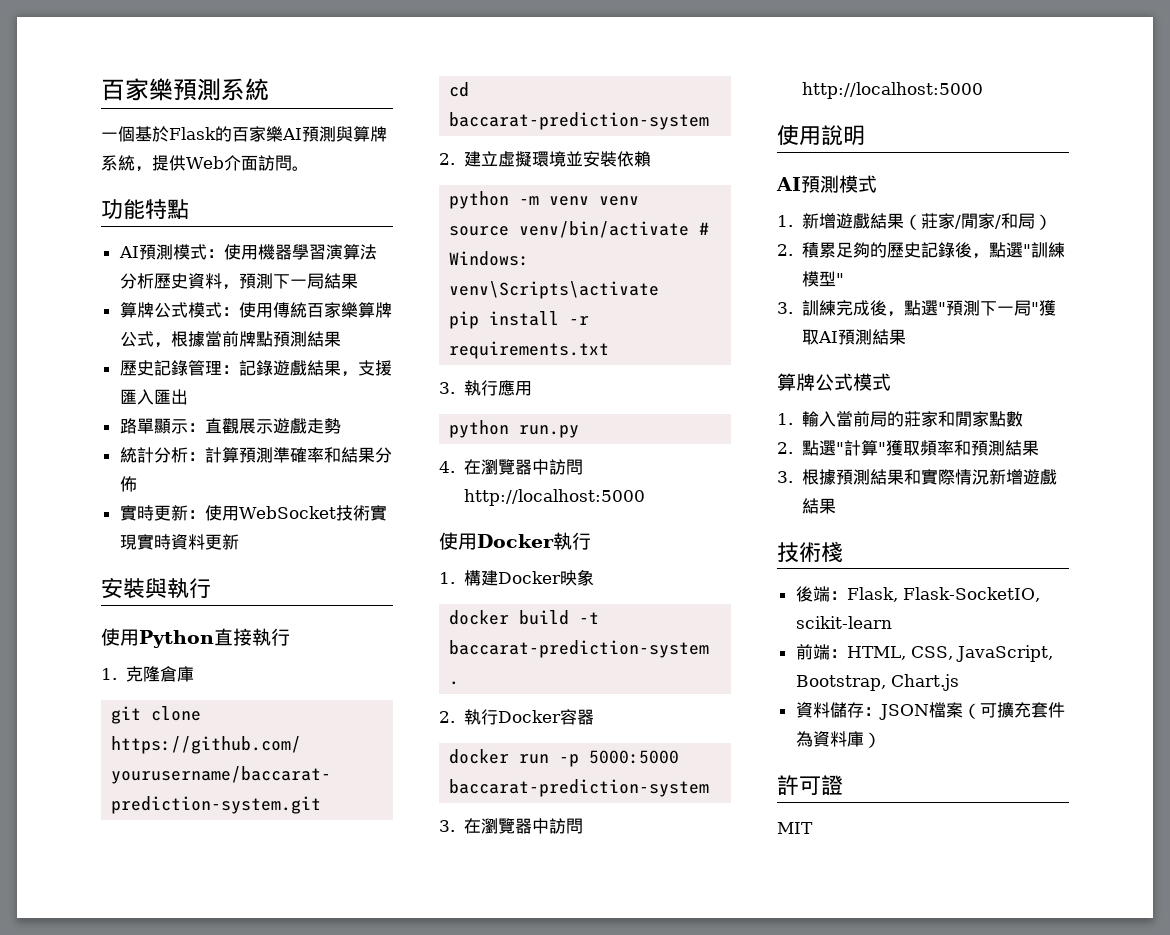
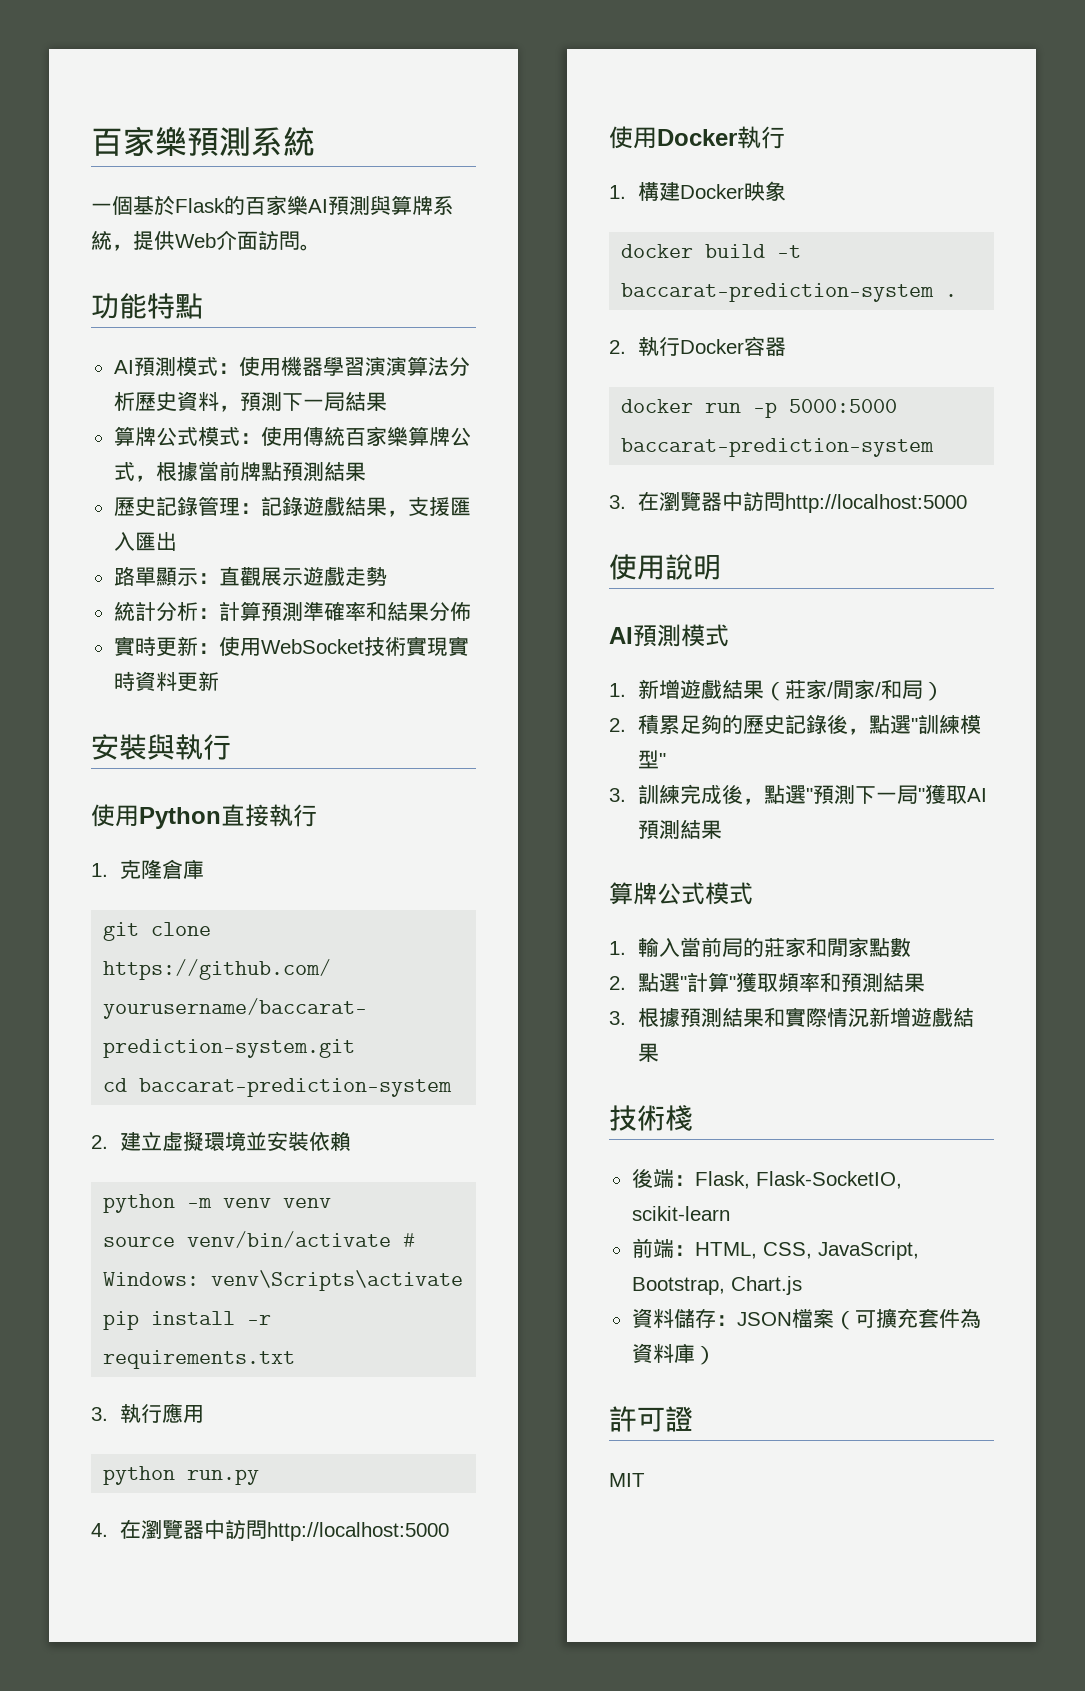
- AI預測模式：使用機器學習演算法分析歷史資料，預測下一局結果
+ AI預測模式：使用機器學習演演算法分析歷史資料，預測下一局結果

